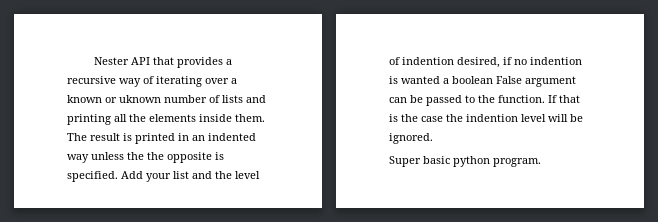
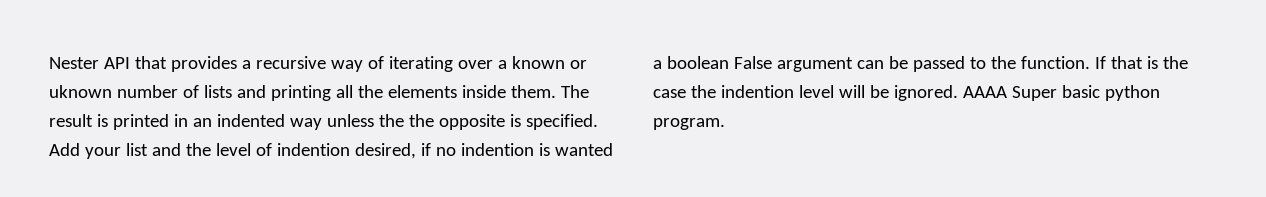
- If that is the case the indention level will be ignored.
- Super basic python program.
+ If that is the case the indention level will be ignored. AAAA Super basic python program.

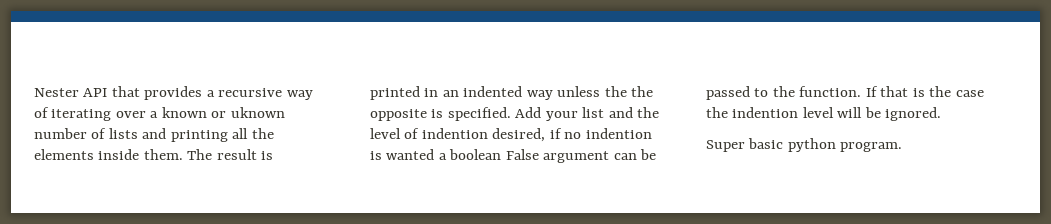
- If that is the case the indention level will be ignored. AAAA Super basic python program.
+ If that is the case the indention level will be ignored.
+ Super basic python program.

